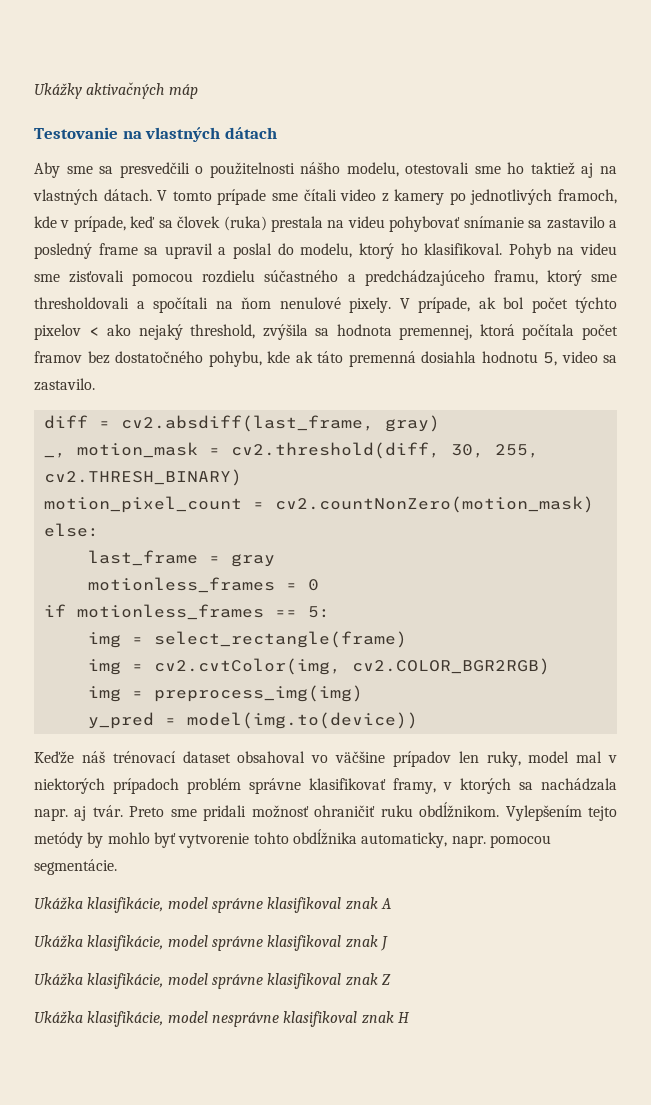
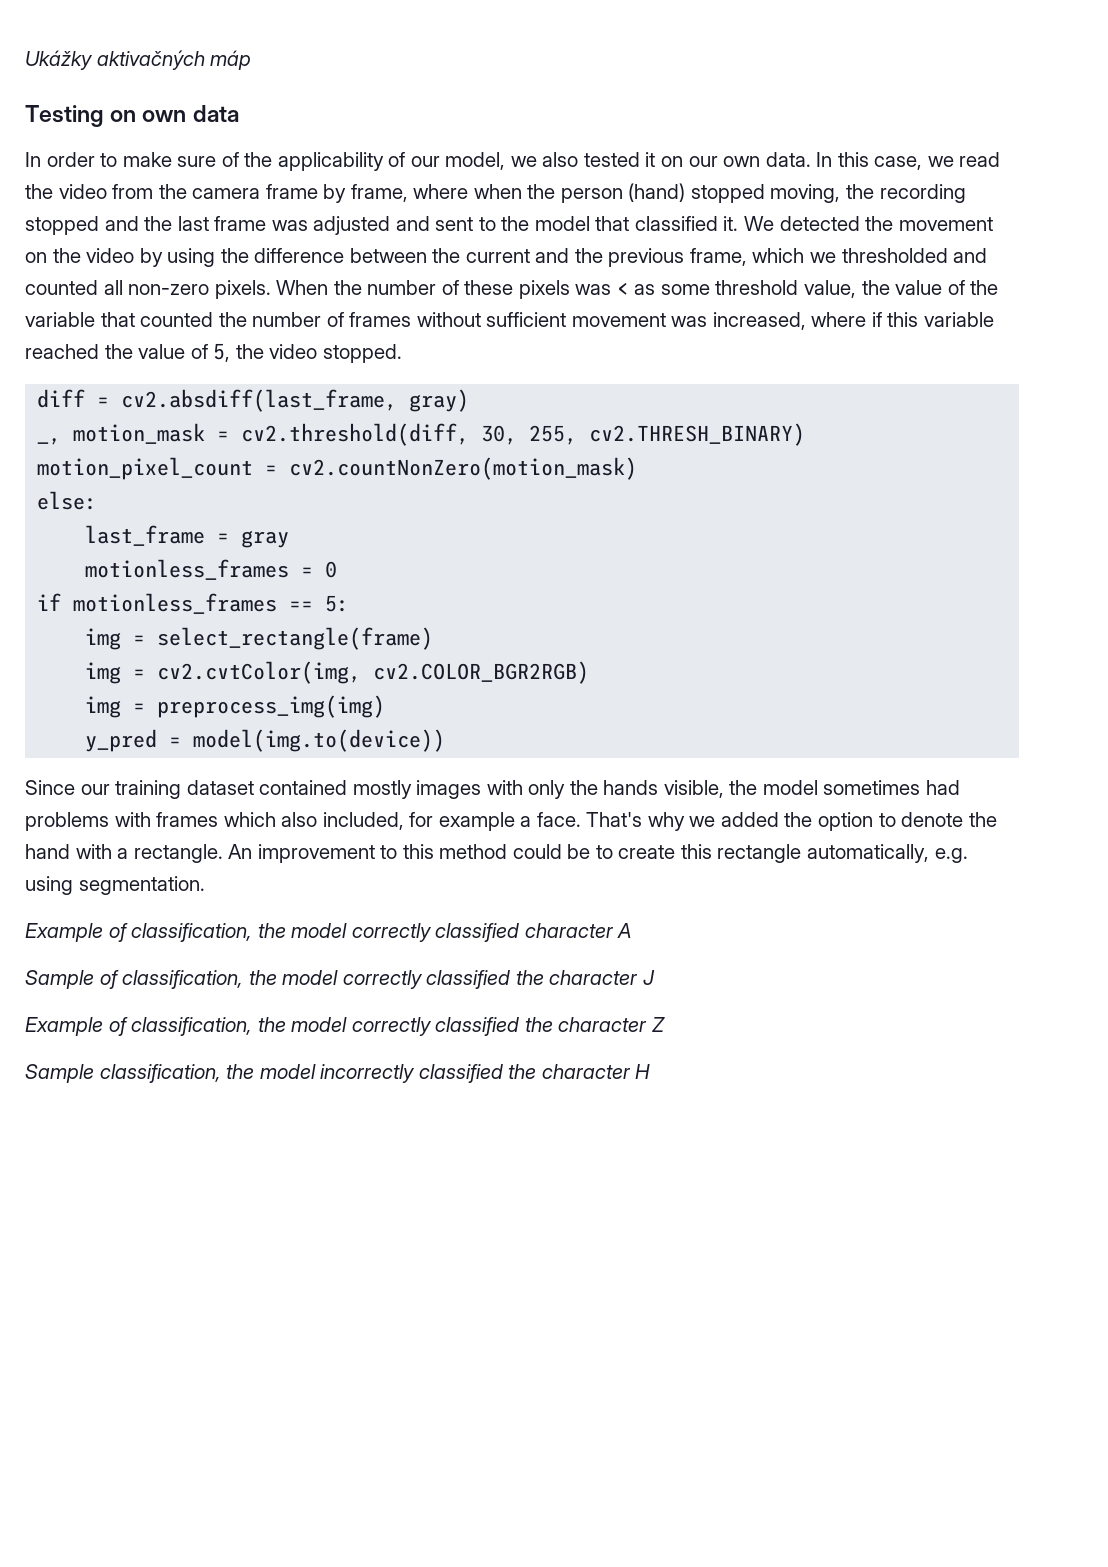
- Testovanie na vlastných dátach
- Aby sme sa presvedčili o použitelnosti nášho modelu, otestovali sme ho taktiež aj na vlastných dátach. V tomto prípade sme čítali video z kamery po jednotlivých framoch, kde v prípade, keď sa človek (ruka) prestala na videu pohybovať snímanie sa zastavilo a posledný frame sa upravil a poslal do modelu, ktorý ho klasifikoval. Pohyb na videu sme zisťovali pomocou rozdielu súčastného a predchádzajúceho framu, ktorý sme thresholdovali a spočítali na ňom nenulové pixely. V prípade, ak bol počet týchto pixelov < ako nejaký threshold, zvýšila sa hodnota premennej, ktorá počítala počet framov bez dostatočného pohybu, kde ak táto premenná dosiahla hodnotu 5, video sa zastavilo.
+ Testing on own data
+ In order to make sure of the applicability of our model, we also tested it on our own data. In this case, we read the video from the camera frame by frame, where when the person (hand) stopped moving, the recording stopped and the last frame was adjusted and sent to the model that classified it. We detected the movement on the video by using the difference between the current and the previous frame, which we thresholded and counted all non-zero pixels. When the number of these pixels was < as some threshold value, the value of the variable that counted the number of frames without sufficient movement was increased, where if this variable reached the value of 5, the video stopped.
- Keďže náš trénovací dataset obsahoval vo väčšine prípadov len ruky, model mal v niektorých prípadoch problém správne klasifikovať framy, v ktorých sa nachádzala napr. aj tvár. Preto sme pridali možnosť ohraničiť ruku obdĺžnikom. Vylepšením tejto metódy by mohlo byť vytvorenie tohto obdĺžnika automaticky, napr. pomocou segmentácie.
- Ukážka klasifikácie, model správne klasifikoval znak A
- Ukážka klasifikácie, model správne klasifikoval znak J
- Ukážka klasifikácie, model správne klasifikoval znak Z
- Ukážka klasifikácie, model nesprávne klasifikoval znak H
+ Since our training dataset contained mostly images with only the hands visible, the model sometimes had problems with frames which also included, for example a face. That's why we added the option to denote the hand with a rectangle. An improvement to this method could be to create this rectangle automatically, e.g. using segmentation.
+ Example of classification, the model correctly classified character A
+ Sample of classification, the model correctly classified the character J
+ Example of classification, the model correctly classified the character Z
+ Sample classification, the model incorrectly classified the character H

